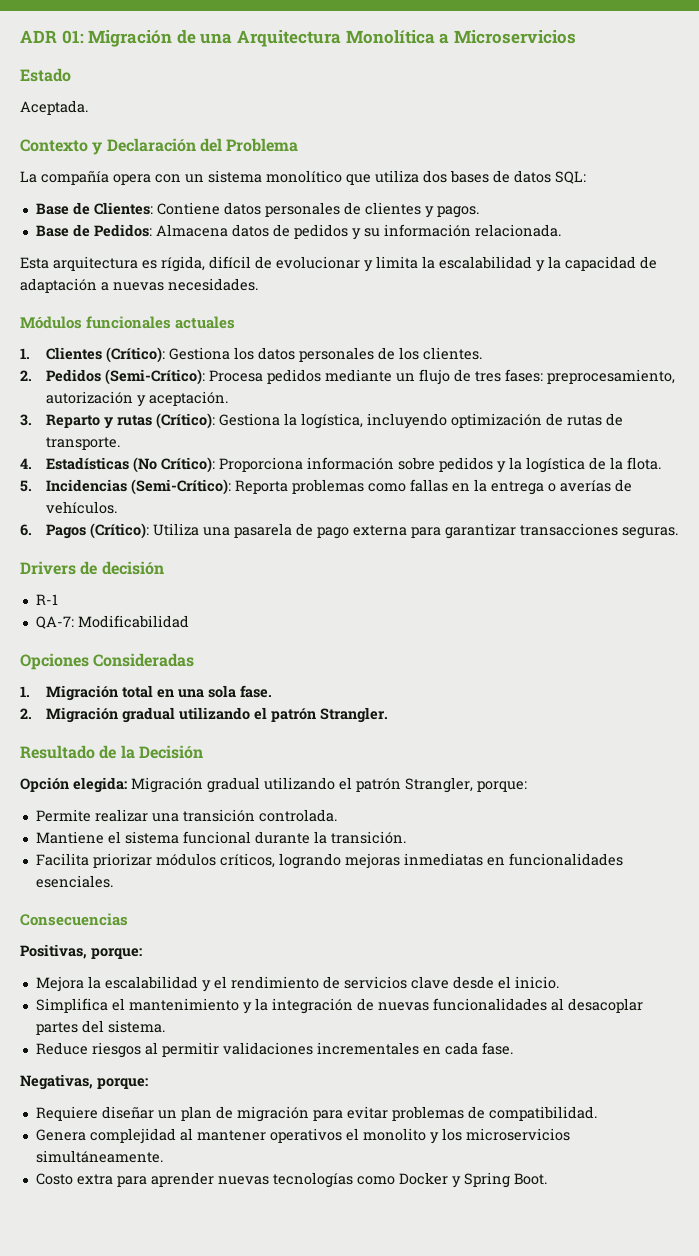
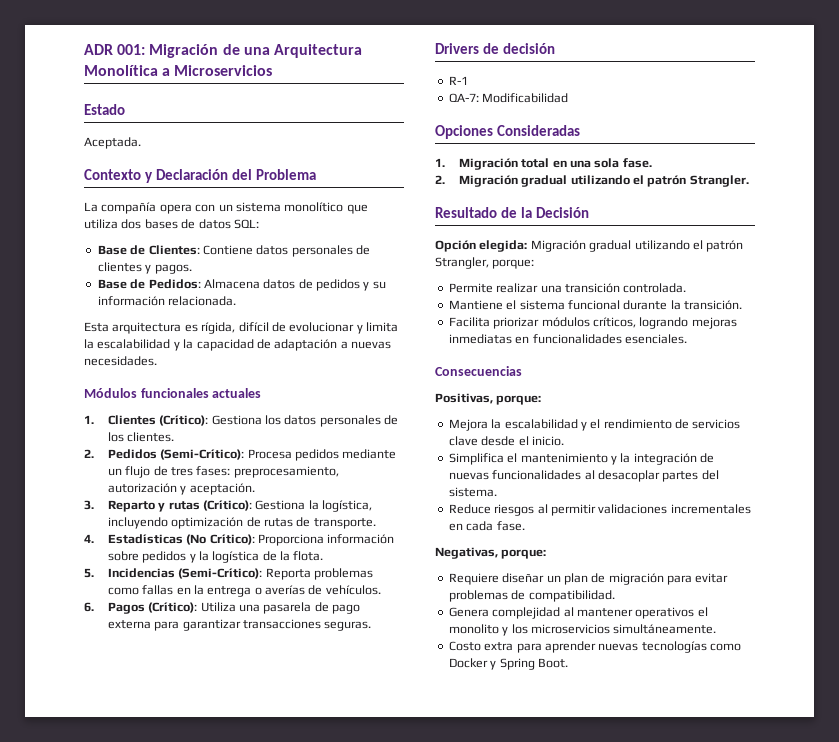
- ADR 01: Migración de una Arquitectura Monolítica a Microservicios
+ ADR 001: Migración de una Arquitectura Monolítica a Microservicios

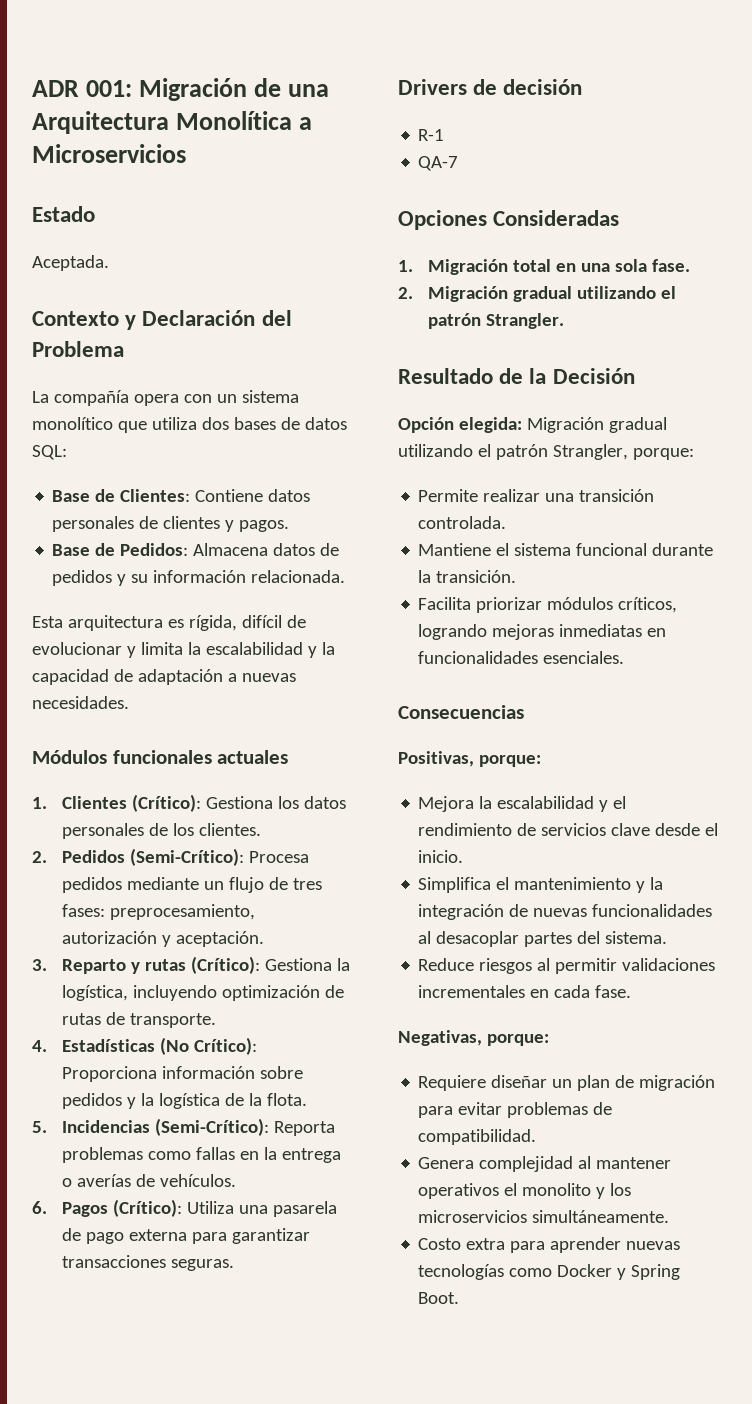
- QA-7: Modificabilidad
+ QA-7

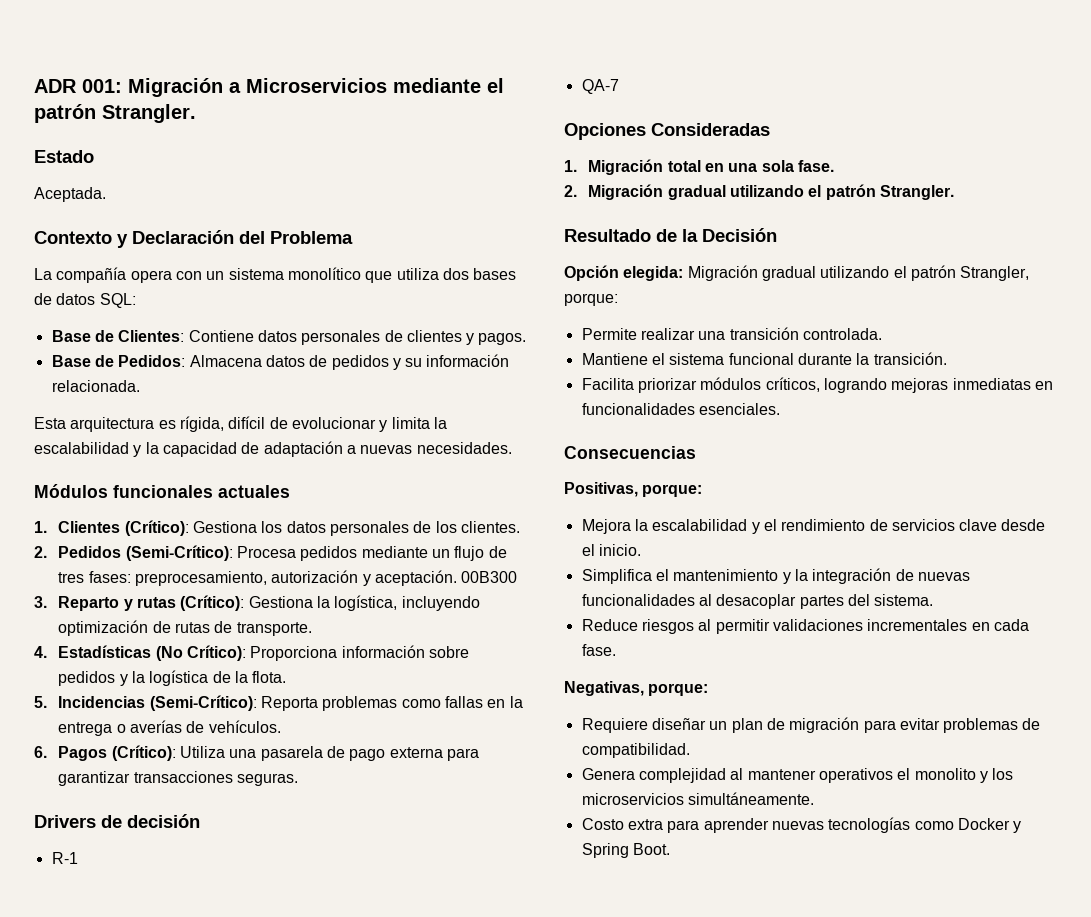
- ADR 001: Migración de una Arquitectura Monolítica a Microservicios
+ ADR 001: Migración a Microservicios mediante el patrón Strangler.
+ 00B300

